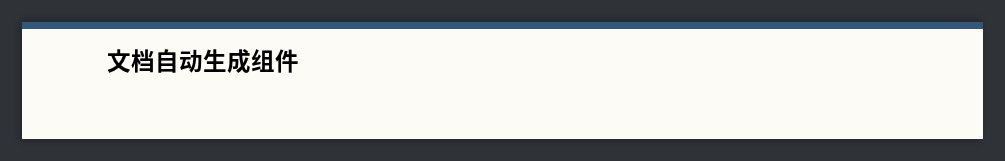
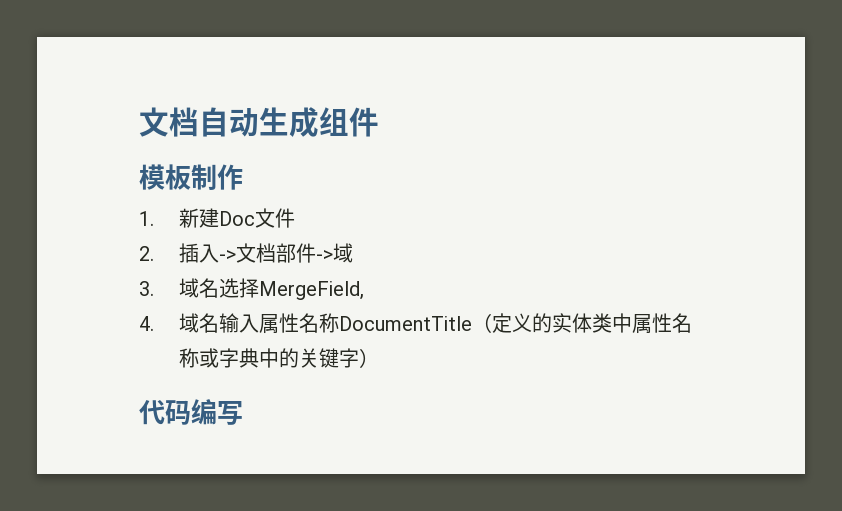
+ 模板制作
+ 1.新建Doc文件
+ 2.插入->文档部件->域
+ 3.域名选择MergeField,
+ 4.域名输入属性名称DocumentTitle（定义的实体类中属性名称或字典中的关键字）
+ 代码编写

